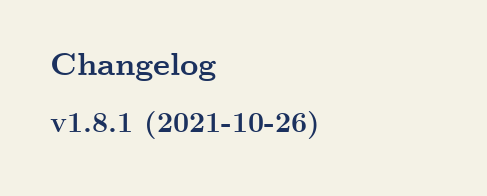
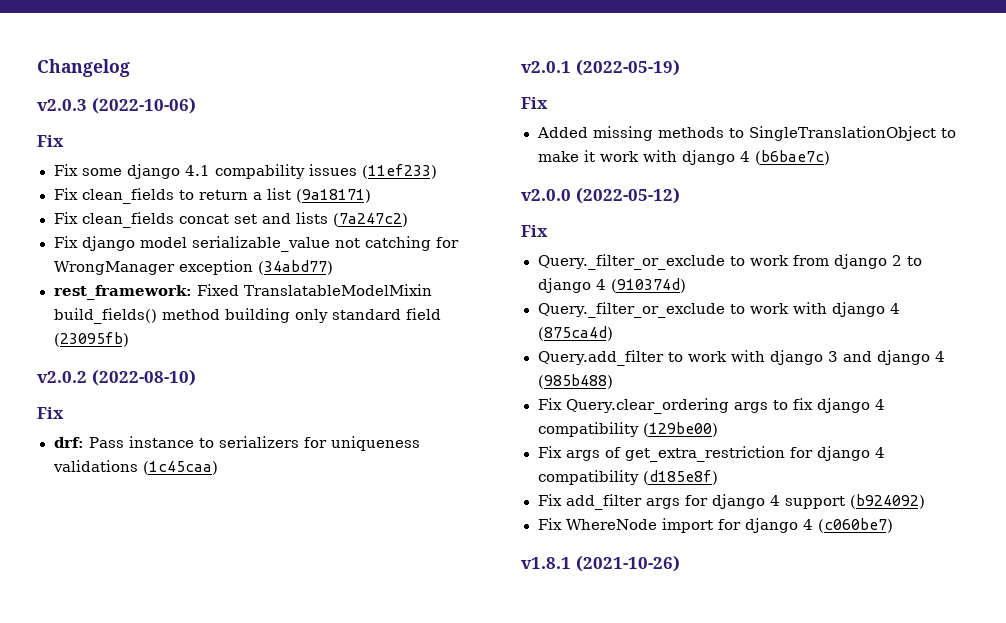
+ v2.0.3 (2022-10-06)
+ Fix
+ Fix some django 4.1 compability issues (11ef233)
+ Fix clean_fields to return a list (9a18171)
+ Fix clean_fields concat set and lists (7a247c2)
+ Fix django model serializable_value not catching for WrongManager exception (34abd77)
+ rest_framework: Fixed TranslatableModelMixin build_fields() method building only standard field (23095fb)
+ v2.0.2 (2022-08-10)
+ Fix
+ drf: Pass instance to serializers for uniqueness validations (1c45caa)
+ v2.0.1 (2022-05-19)
+ Fix
+ Added missing methods to SingleTranslationObject to make it work with django 4 (b6bae7c)
+ v2.0.0 (2022-05-12)
+ Fix
+ Query._filter_or_exclude to work from django 2 to django 4 (910374d)
+ Query._filter_or_exclude to work with django 4 (875ca4d)
+ Query.add_filter to work with django 3 and django 4 (985b488)
+ Fix Query.clear_ordering args to fix django 4 compatibility (129be00)
+ Fix args of get_extra_restriction for django 4 compatibility (d185e8f)
+ Fix add_filter args for django 4 support (b924092)
+ Fix WhereNode import for django 4 (c060be7)

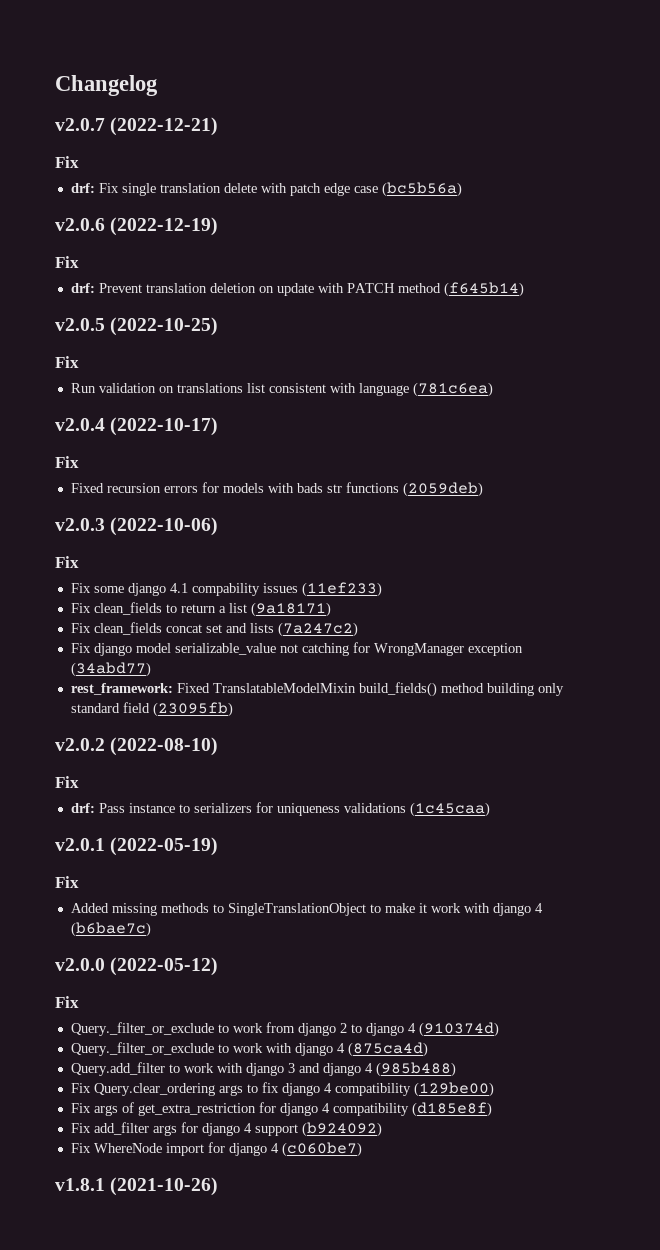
+ v2.0.7 (2022-12-21)
+ Fix
+ drf: Fix single translation delete with patch edge case (bc5b56a)
+ v2.0.6 (2022-12-19)
+ Fix
+ drf: Prevent translation deletion on update with PATCH method (f645b14)
+ v2.0.5 (2022-10-25)
+ Fix
+ Run validation on translations list consistent with language (781c6ea)
+ v2.0.4 (2022-10-17)
+ Fix
+ Fixed recursion errors for models with bads str functions (2059deb)

